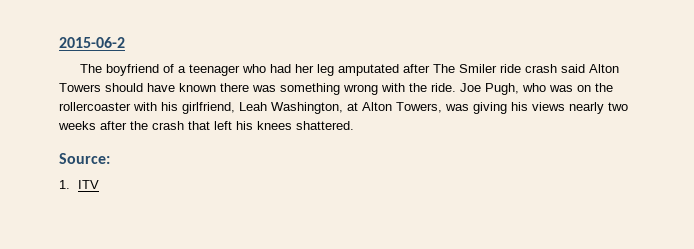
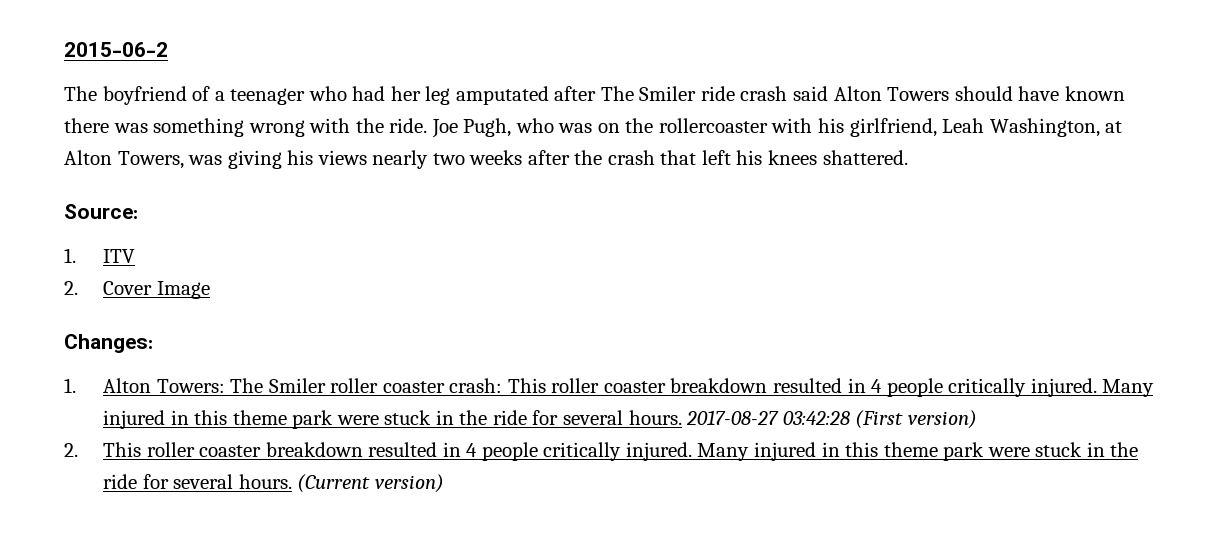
+ 2. Cover Image
+ Changes:
+ 1. Alton Towers: The Smiler roller coaster crash: This roller coaster breakdown resulted in 4 people critically injured. Many injured in this theme park were stuck in the ride for several hours. 2017-08-27 03:42:28 (First version)
+ 2. This roller coaster breakdown resulted in 4 people critically injured. Many injured in this theme park were stuck in the ride for several hours. (Current version)

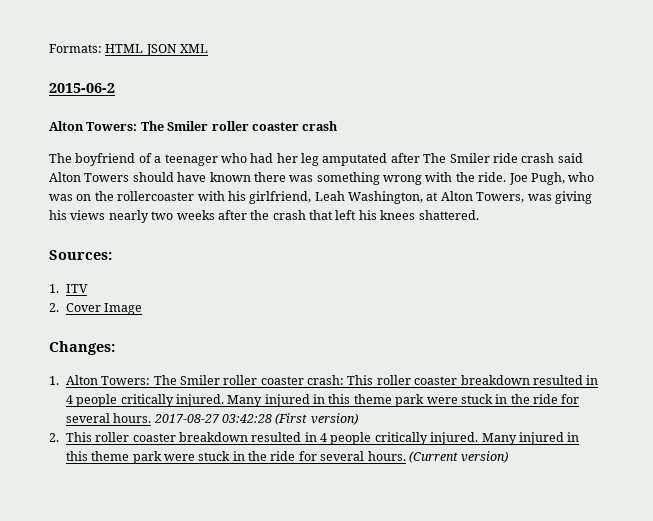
+ Formats: HTML JSON XML
  2015-06-2
+ Alton Towers: The Smiler roller coaster crash
- Source:
+ Sources:

